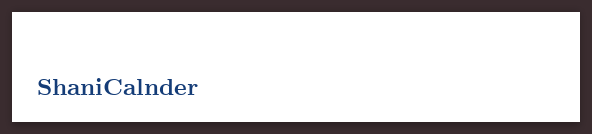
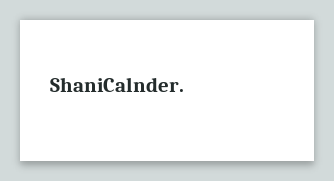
- ShaniCalnder
+ ShaniCalnder.

